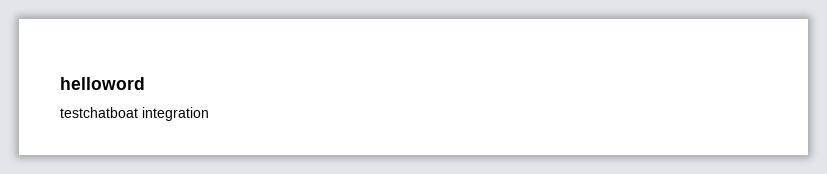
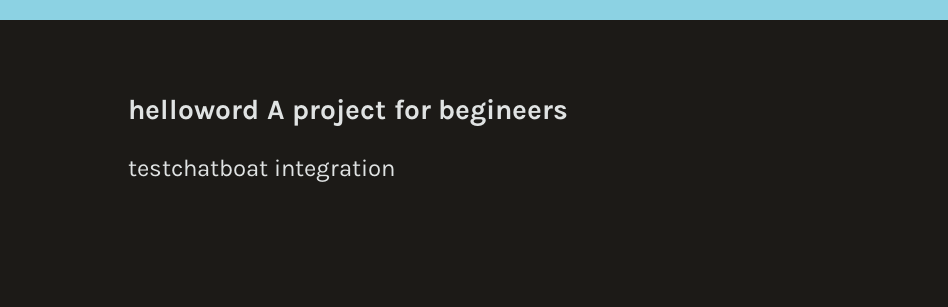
- helloword
+ helloword A project for begineers

